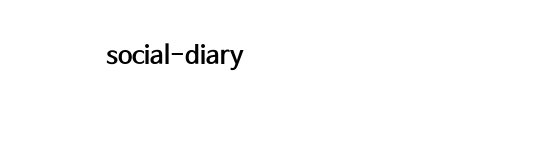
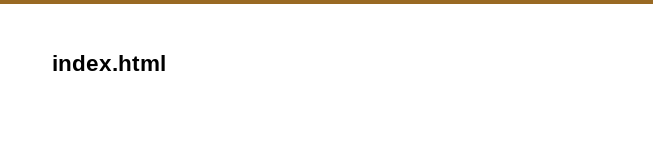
- social-diary
+ index.html

